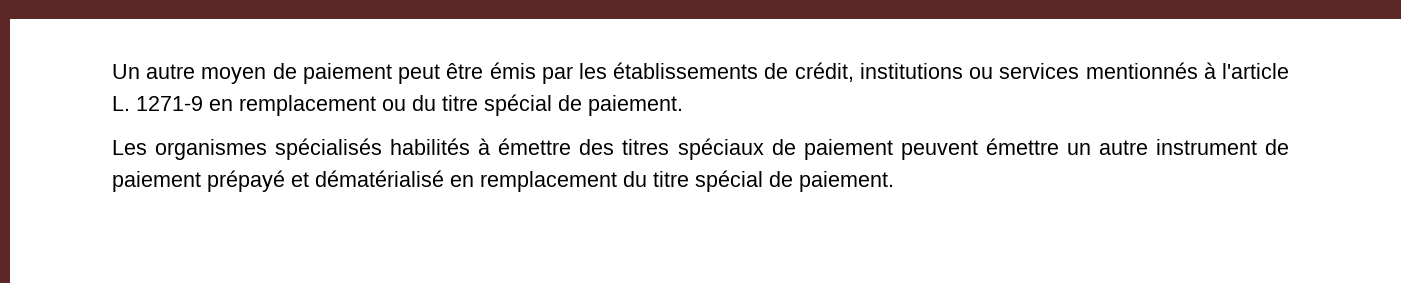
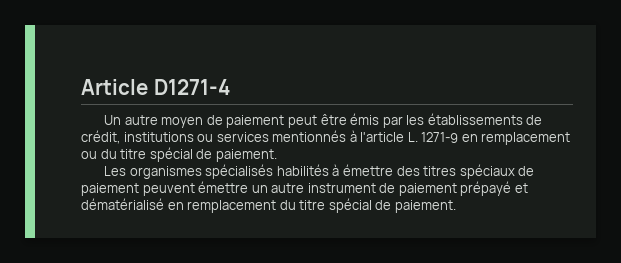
+ Article D1271-4

